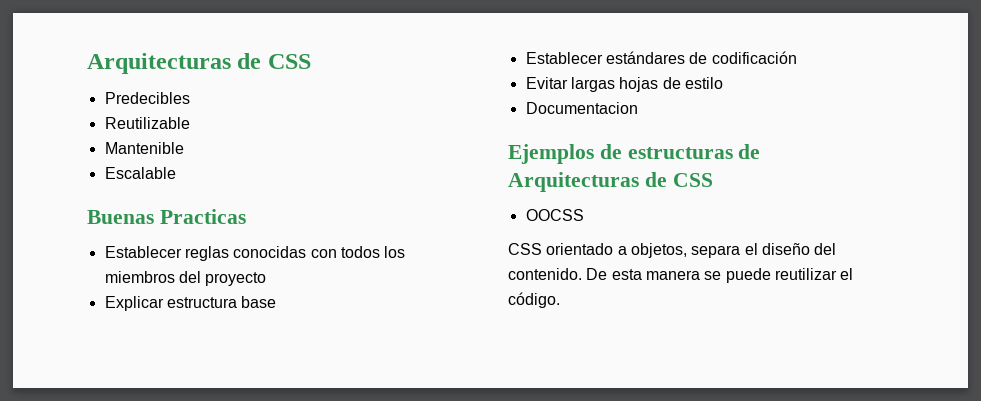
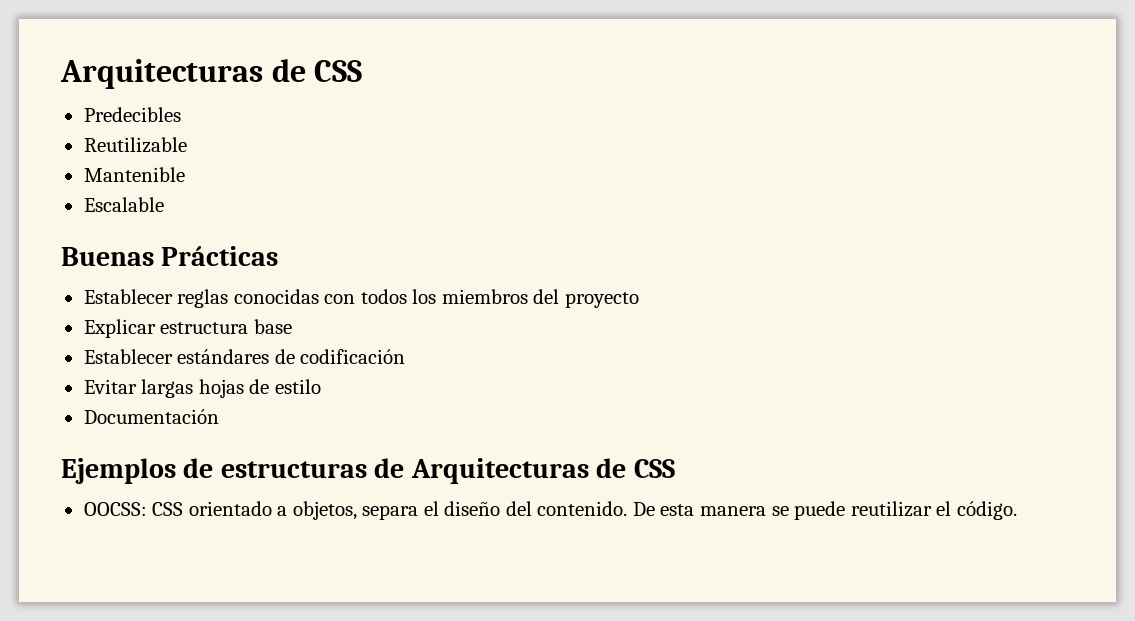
- Buenas Practicas
+ Buenas Prácticas
- Documentacion
+ Documentación
- OOCSS
- CSS orientado a objetos, separa el diseño del contenido.
+ OOCSS: CSS orientado a objetos, separa el diseño del contenido.

